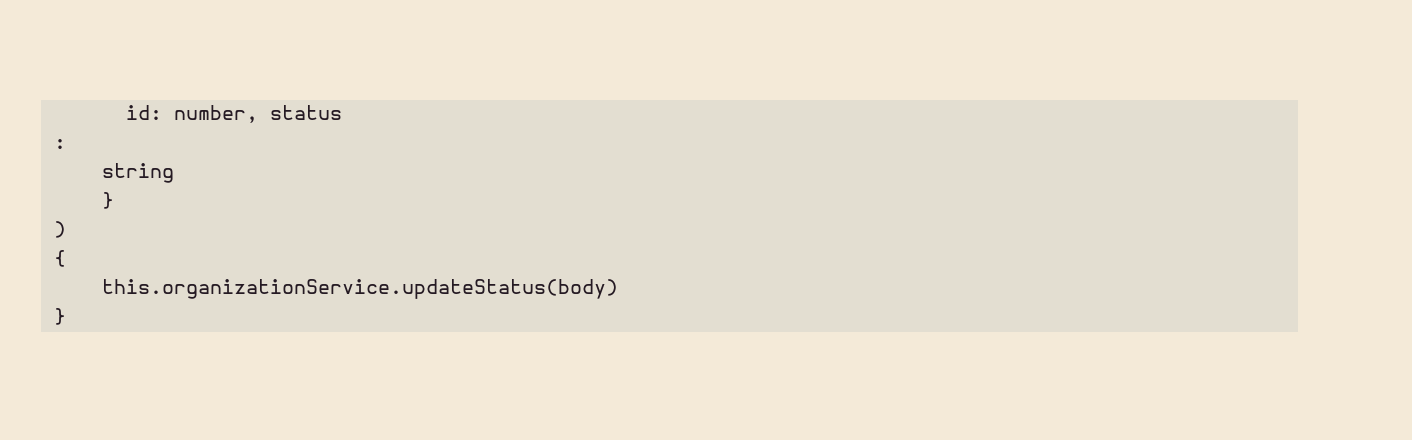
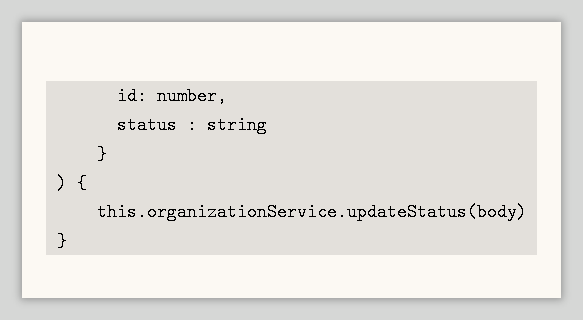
- id: number, status
- :
- string
+ id: number,
+ status : string
- )
- {
+ ) {

